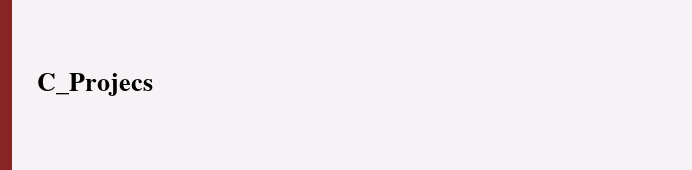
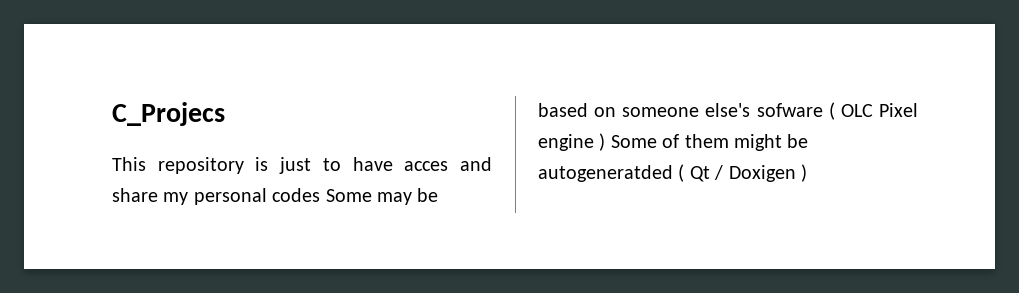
+ This repository is just to have acces and share my personal codes Some may be based on someone else's sofware ( OLC Pixel engine ) Some of them might be autogeneratded ( Qt / Doxigen )

